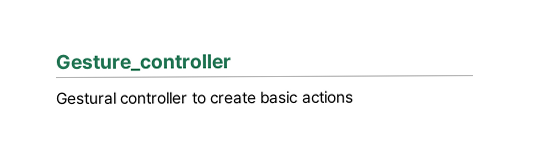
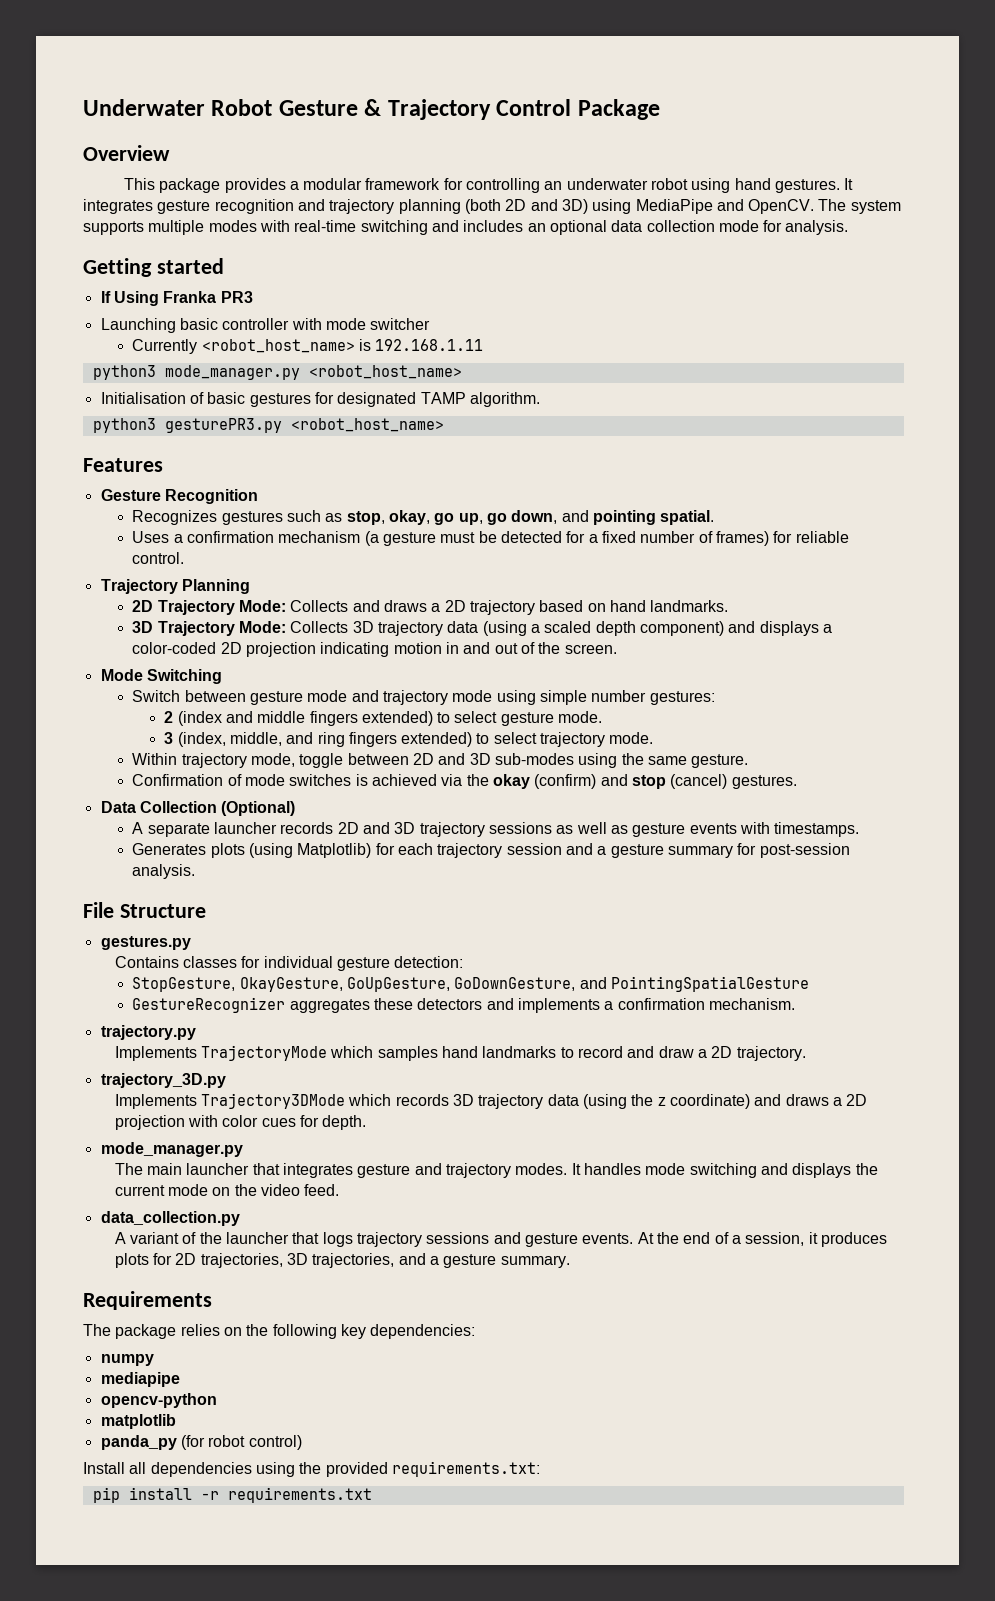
- Gesture_controller
- Gestural controller to create basic actions
+ Underwater Robot Gesture & Trajectory Control Package
+ Overview
+ This package provides a modular framework for controlling an underwater robot using hand gestures. It integrates gesture recognition and trajectory planning (both 2D and 3D) using MediaPipe and OpenCV. The system supports multiple modes with real-time switching and includes an optional data collection mode for analysis.
+ Getting started
+ If Using Franka PR3
+ Launching basic controller with mode switcher
+ Currently <robot_host_name> is 192.168.1.11
+ python3 mode_manager.py <robot_host_name>
+ Initialisation of basic gestures for designated TAMP algorithm.
+ python3 gesturePR3.py <robot_host_name>
+ Features
+ Gesture Recognition
+ Recognizes gestures such as stop, okay, go up, go down, and pointing spatial.
+ Uses a confirmation mechanism (a gesture must be detected for a fixed number of frames) for reliable control.
+ Trajectory Planning
+ 2D Trajectory Mode: Collects and draws a 2D trajectory based on hand landmarks.
+ 3D Trajectory Mode: Collects 3D trajectory data (using a scaled depth component) and displays a color-coded 2D projection indicating motion in and out of the screen.
+ Mode Switching
+ Switch between gesture mode and trajectory mode using simple number gestures:
+ 2 (index and middle fingers extended) to select gesture mode.
+ 3 (index, middle, and ring fingers extended) to select trajectory mode.
+ Within trajectory mode, toggle between 2D and 3D sub-modes using the same gesture.
+ Confirmation of mode switches is achieved via the okay (confirm) and stop (cancel) gestures.
+ Data Collection (Optional)
+ A separate launcher records 2D and 3D trajectory sessions as well as gesture events with timestamps.
+ Generates plots (using Matplotlib) for each trajectory session and a gesture summary for post-session analysis.
+ File Structure
+ gestures.py
+ Contains classes for individual gesture detection:
+ StopGesture, OkayGesture, GoUpGesture, GoDownGesture, and PointingSpatialGesture
+ GestureRecognizer aggregates these detectors and implements a confirmation mechanism.
+ trajectory.py
+ Implements TrajectoryMode which samples hand landmarks to record and draw a 2D trajectory.
+ trajectory_3D.py
+ Implements Trajectory3DMode which records 3D trajectory data (using the z coordinate) and draws a 2D projection with color cues for depth.
+ mode_manager.py
+ The main launcher that integrates gesture and trajectory modes. It handles mode switching and displays the current mode on the video feed.
+ data_collection.py
+ A variant of the launcher that logs trajectory sessions and gesture events. At the end of a session, it produces plots for 2D trajectories, 3D trajectories, and a gesture summary.
+ Requirements
+ The package relies on the following key dependencies:
+ numpy
+ mediapipe
+ opencv-python
+ matplotlib
+ panda_py (for robot control)
+ Install all dependencies using the provided requirements.txt:
+ pip install -r requirements.txt

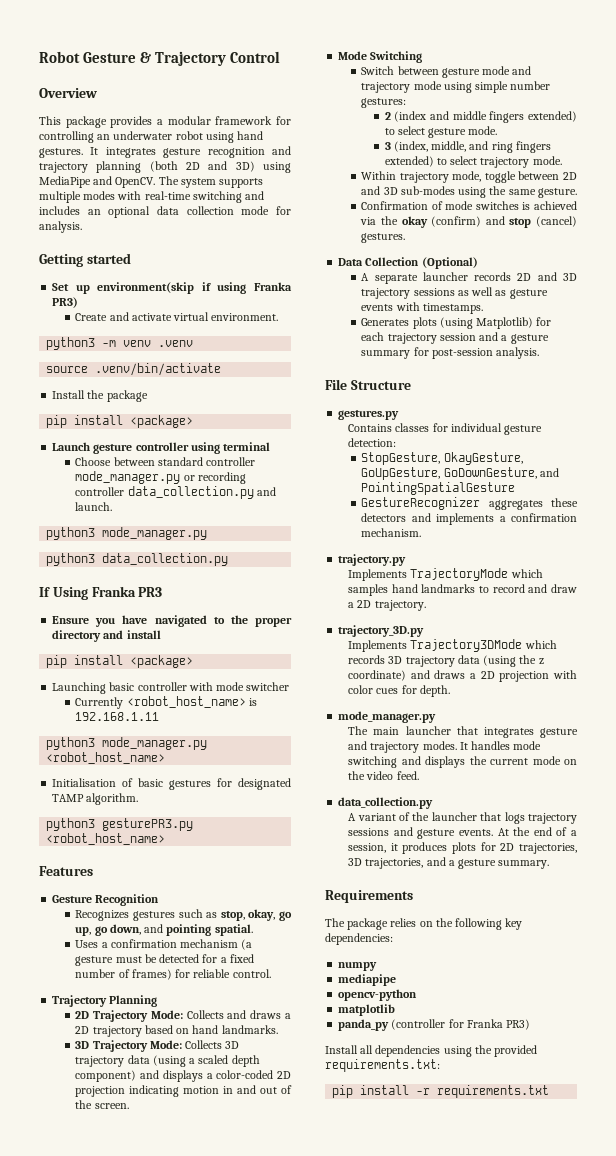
- Underwater Robot Gesture & Trajectory Control Package
+ Robot Gesture & Trajectory Control
+ Set up environment(skip if using Franka PR3)
+ Create and activate virtual environment.
+ python3 -m venv .venv
+ source .venv/bin/activate
+ Install the package
+ pip install <package>
+ Launch gesture controller using terminal
+ Choose between standard controller mode_manager.py or recording controller data_collection.py and launch.
+ python3 mode_manager.py
+ python3 data_collection.py
  If Using Franka PR3
+ Ensure you have navigated to the proper directory and install
+ pip install <package>
- panda_py (for robot control)
+ panda_py (controller for Franka PR3)

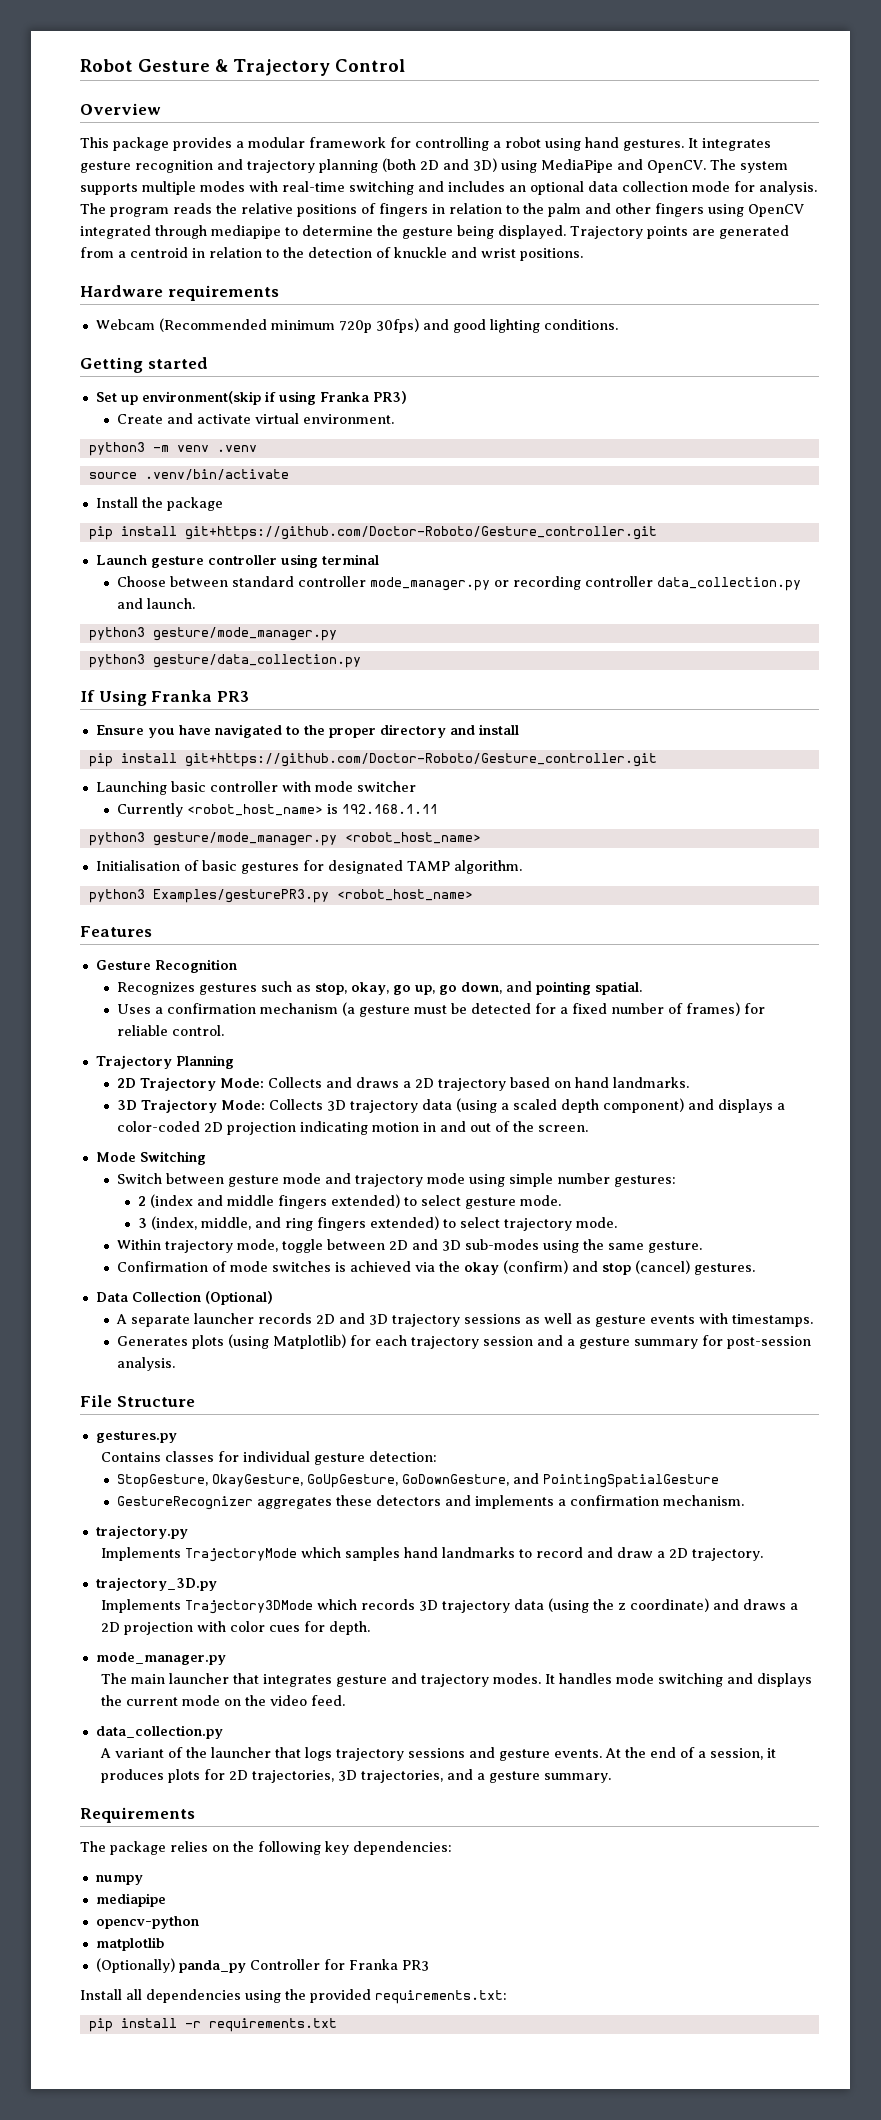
- This package provides a modular framework for controlling an underwater robot using hand gestures.
+ This package provides a modular framework for controlling a robot using hand gestures.
+ The program reads the relative positions of fingers in relation to the palm and other fingers using OpenCV integrated through mediapipe to determine the gesture being displayed. Trajectory points are generated from a centroid in relation to the detection of knuckle and wrist positions.
+ Hardware requirements
+ Webcam (Recommended minimum 720p 30fps) and good lighting conditions.
  Install the package
- pip install <package>
+ pip install git+https://github.com/Doctor-Roboto/Gesture_controller.git
  Choose between standard controller mode_manager.py or recording controller data_collection.py and launch.
- python3 mode_manager.py
- python3 data_collection.py
+ python3 gesture/mode_manager.py
+ python3 gesture/data_collection.py
  Ensure you have navigated to the proper directory and install
- pip install <package>
+ pip install git+https://github.com/Doctor-Roboto/Gesture_controller.git
- python3 mode_manager.py <robot_host_name>
+ python3 gesture/mode_manager.py <robot_host_name>
- python3 gesturePR3.py <robot_host_name>
+ python3 Examples/gesturePR3.py <robot_host_name>
- panda_py (controller for Franka PR3)
+ (Optionally) panda_py Controller for Franka PR3

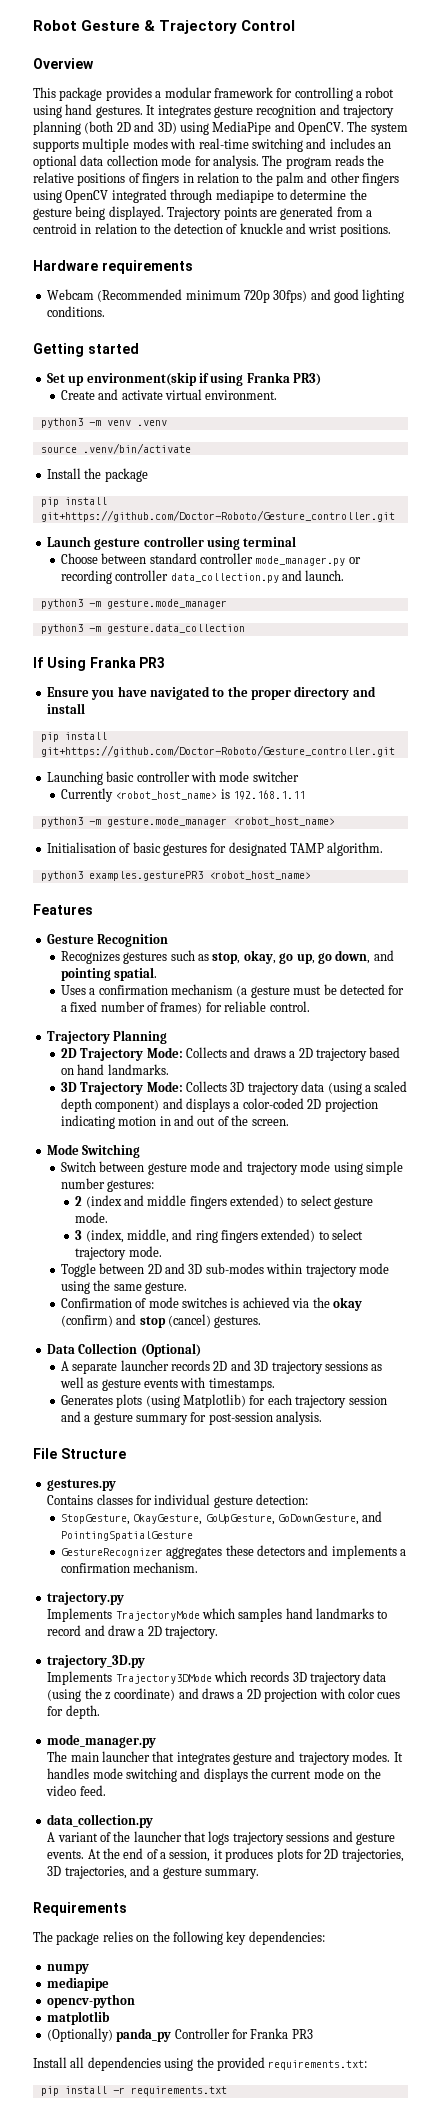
  Choose between standard controller mode_manager.py or recording controller data_collection.py and launch.
- python3 gesture/mode_manager.py
- python3 gesture/data_collection.py
+ python3 -m gesture.mode_manager
+ python3 -m gesture.data_collection
- python3 gesture/mode_manager.py <robot_host_name>
+ python3 -m gesture.mode_manager <robot_host_name>
- python3 Examples/gesturePR3.py <robot_host_name>
+ python3 examples.gesturePR3 <robot_host_name>
- Within trajectory mode, toggle between 2D and 3D sub-modes using the same gesture.
+ Toggle between 2D and 3D sub-modes within trajectory mode using the same gesture.

